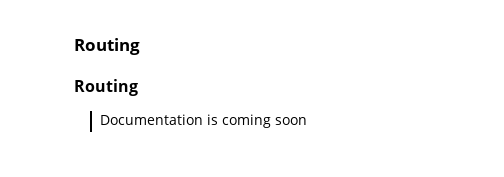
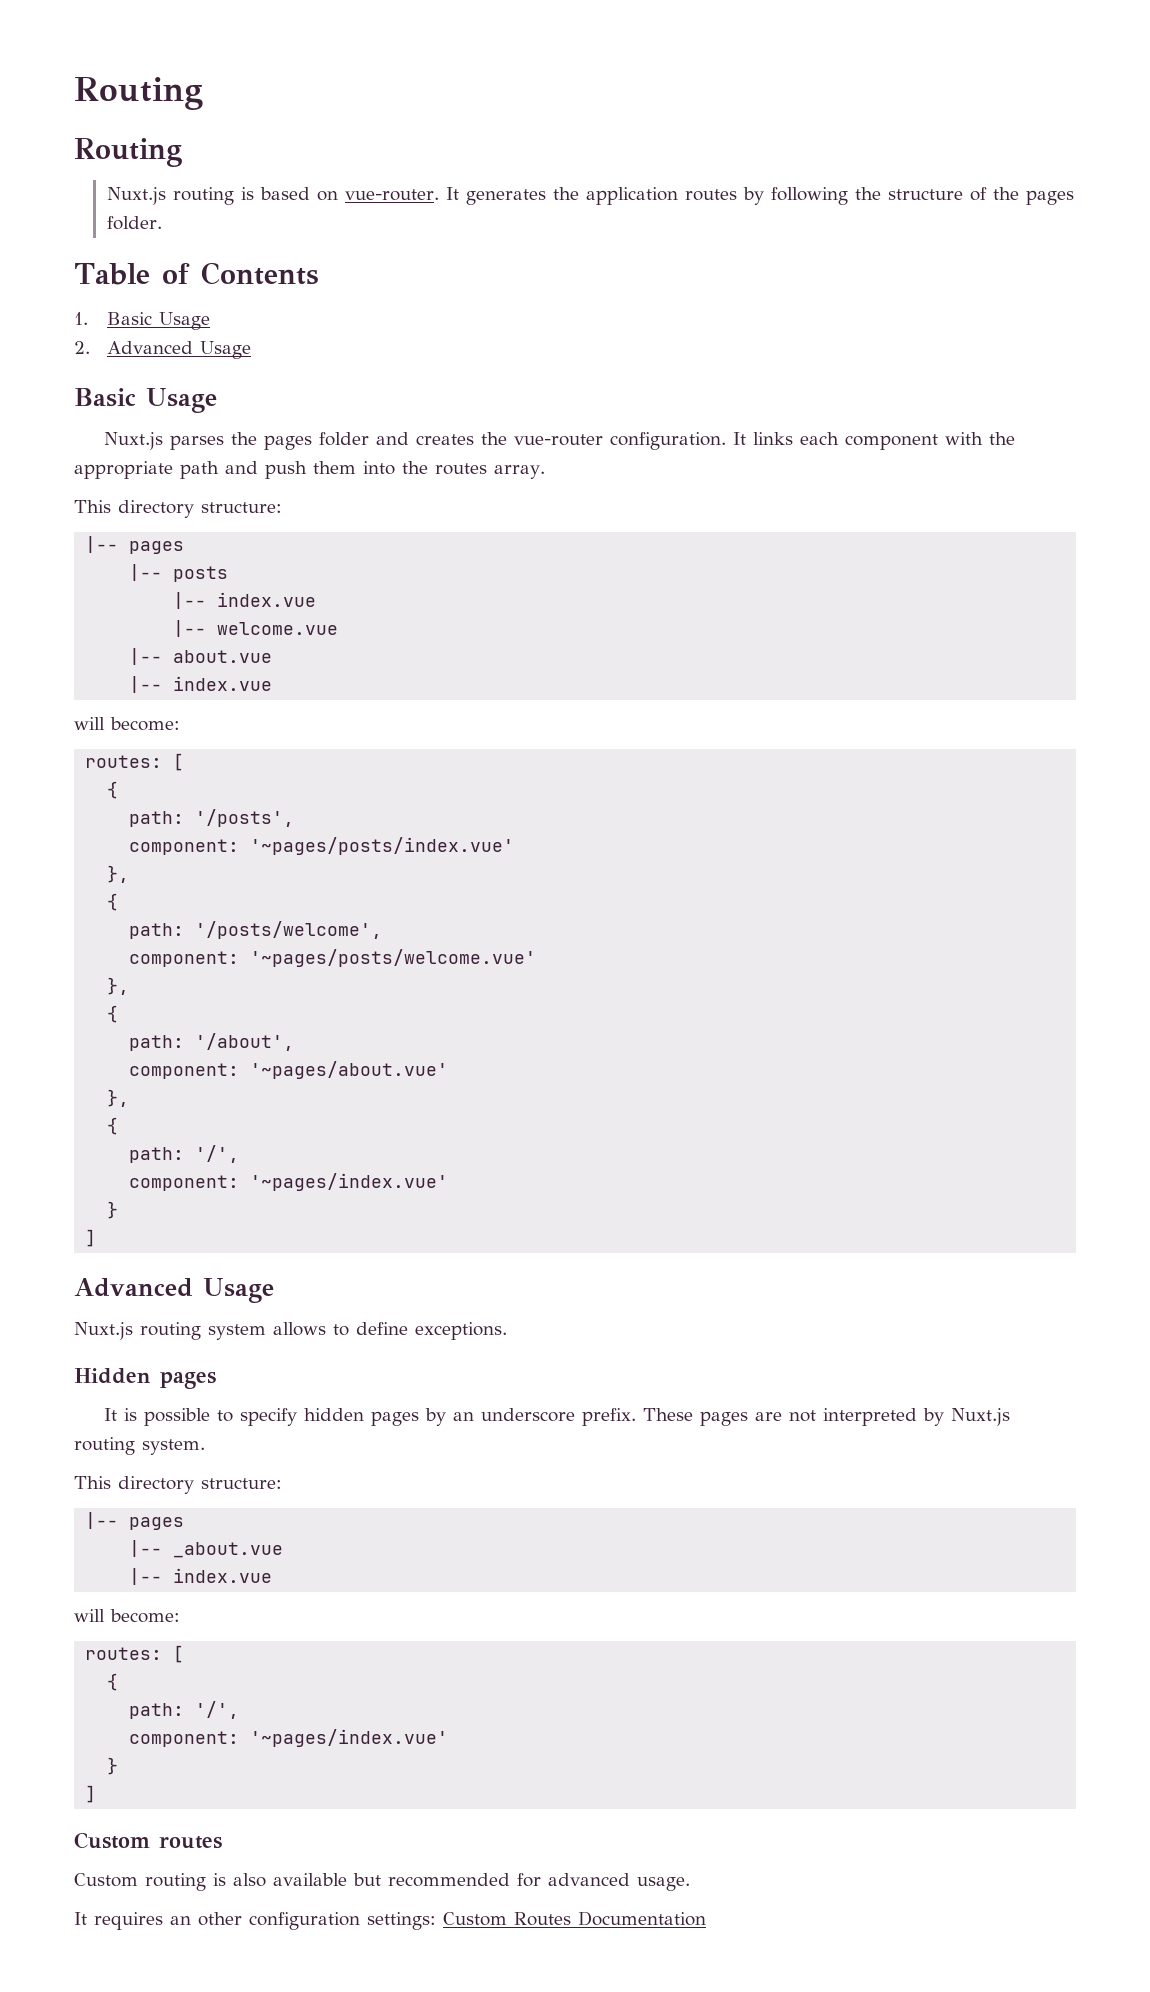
- Documentation is coming soon
+ Nuxt.js routing is based on vue-router. It generates the application routes by following the structure of the pages folder.
+ Table of Contents
+ 1. Basic Usage
+ 2. Advanced Usage
+ Basic Usage
+ Nuxt.js parses the pages folder and creates the vue-router configuration. It links each component with the appropriate path and push them into the routes array.
+ This directory structure:
+ |-- pages
+ |-- posts
+ |-- index.vue
+ |-- welcome.vue
+ |-- about.vue
+ |-- index.vue
+ will become:
+ routes: [
+ {
+ path: '/posts',
+ component: '~pages/posts/index.vue'
+ },
+ {
+ path: '/posts/welcome',
+ component: '~pages/posts/welcome.vue'
+ },
+ {
+ path: '/about',
+ component: '~pages/about.vue'
+ },
+ {
+ path: '/',
+ component: '~pages/index.vue'
+ }
+ ]
+ Advanced Usage
+ Nuxt.js routing system allows to define exceptions.
+ Hidden pages
+ It is possible to specify hidden pages by an underscore prefix. These pages are not interpreted by Nuxt.js routing system.
+ This directory structure:
+ |-- pages
+ |-- _about.vue
+ |-- index.vue
+ will become:
+ routes: [
+ {
+ path: '/',
+ component: '~pages/index.vue'
+ }
+ ]
+ Custom routes
+ Custom routing is also available but recommended for advanced usage.
+ It requires an other configuration settings: Custom Routes Documentation

